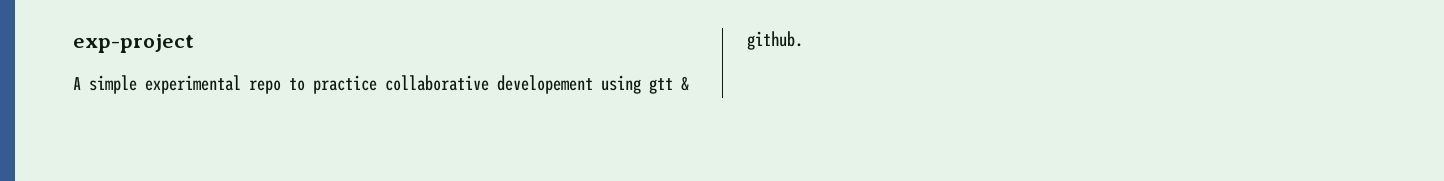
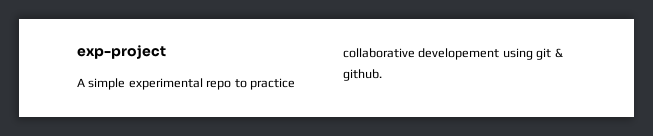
- A simple experimental repo to practice collaborative developement using gtt & github.
+ A simple experimental repo to practice collaborative developement using git & github.

